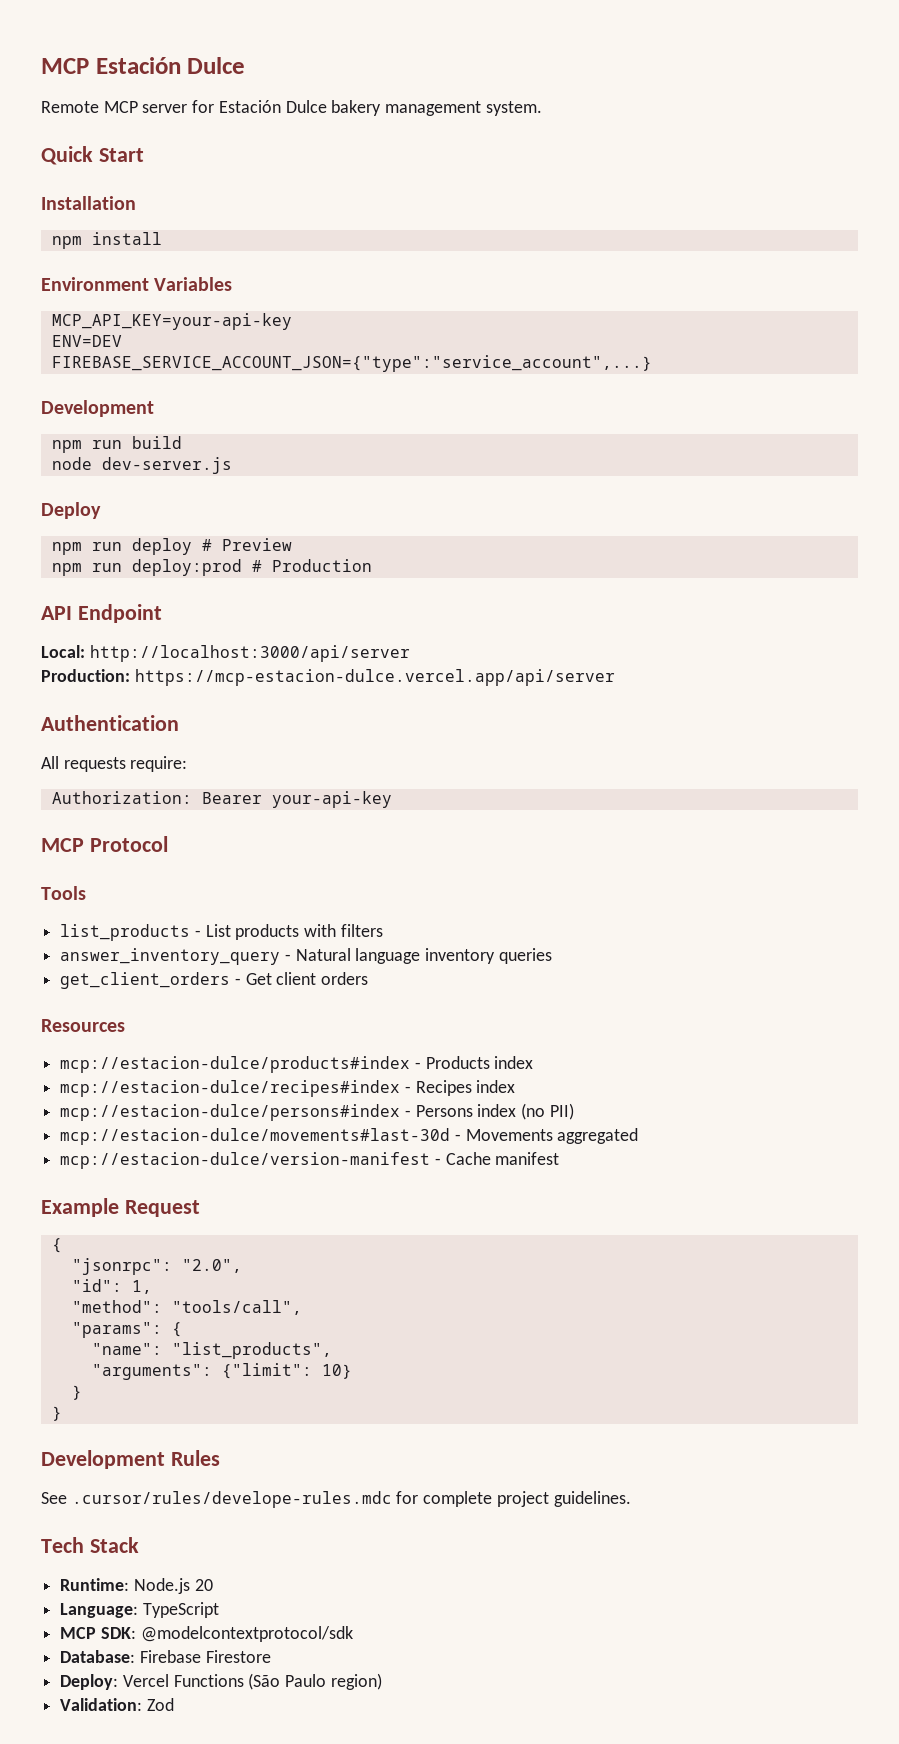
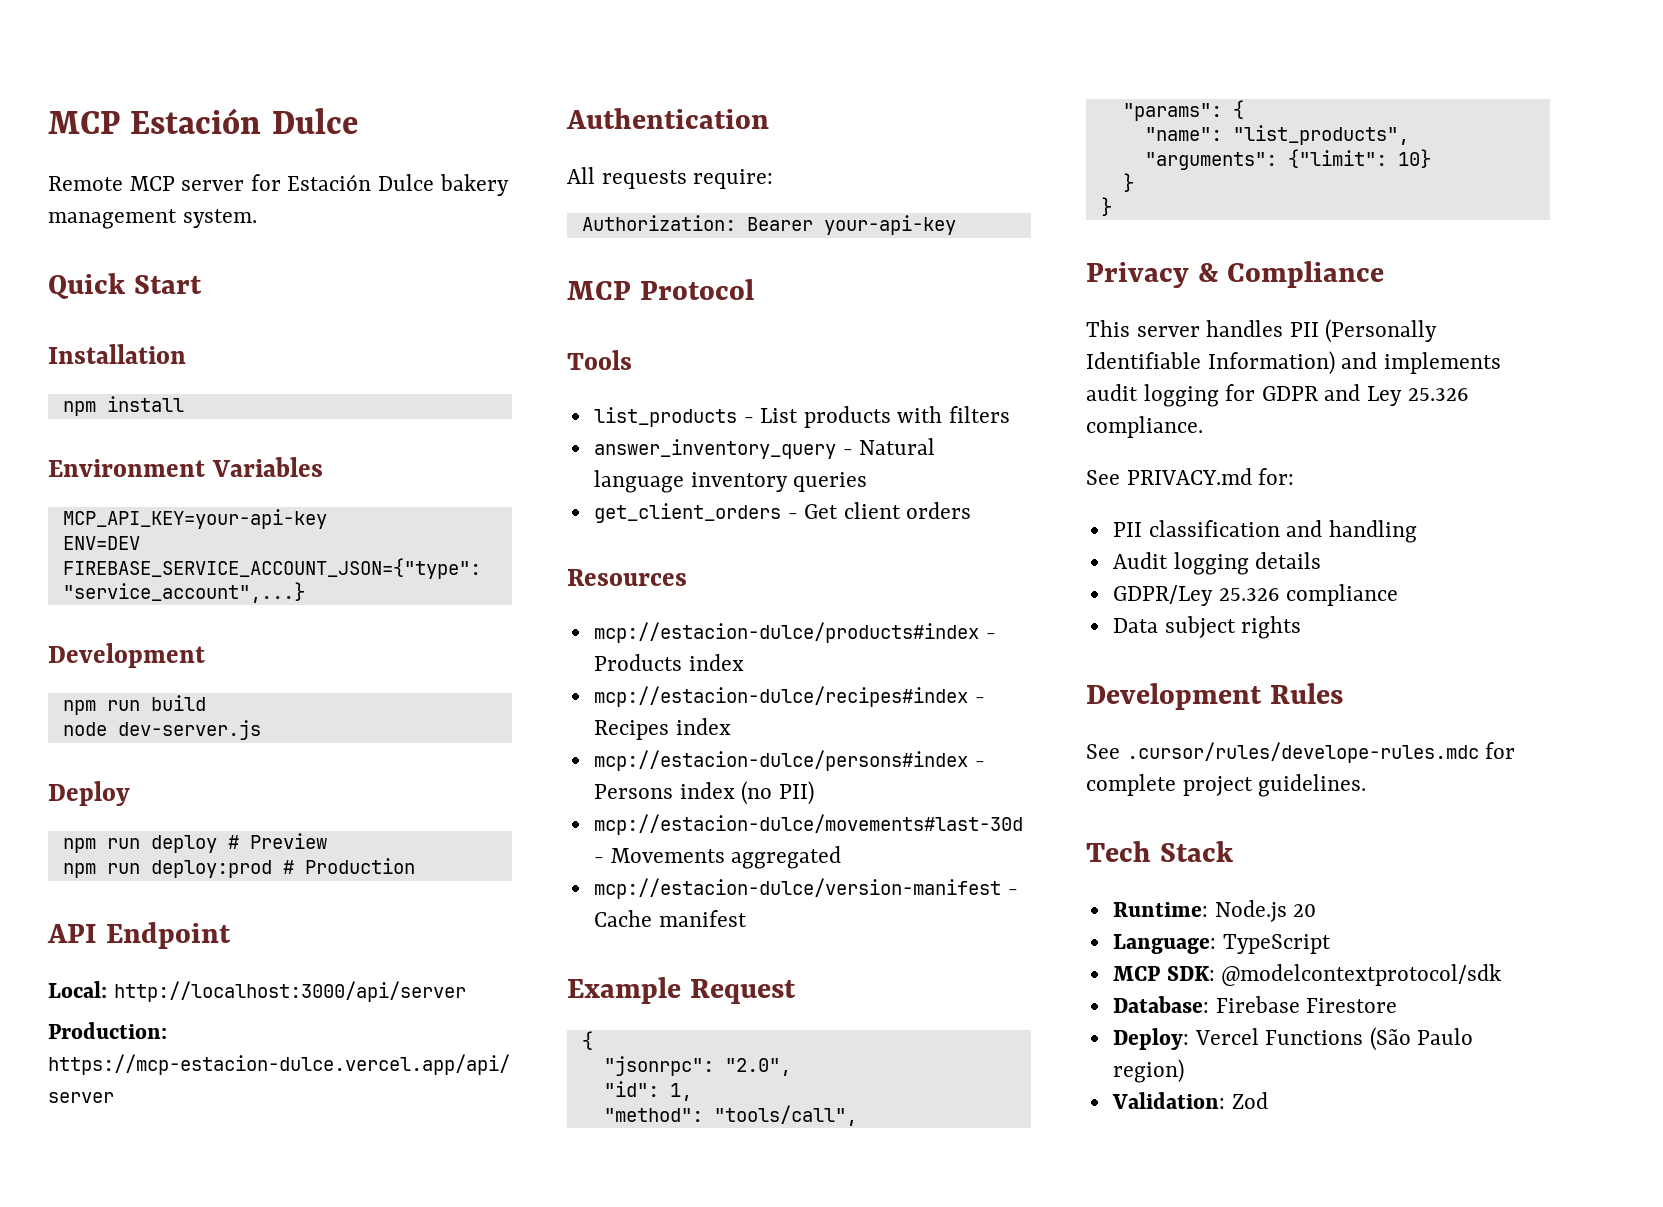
+ Privacy & Compliance
+ This server handles PII (Personally Identifiable Information) and implements audit logging for GDPR and Ley 25.326 compliance.
+ See PRIVACY.md for:
+ PII classification and handling
+ Audit logging details
+ GDPR/Ley 25.326 compliance
+ Data subject rights

